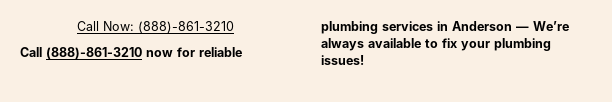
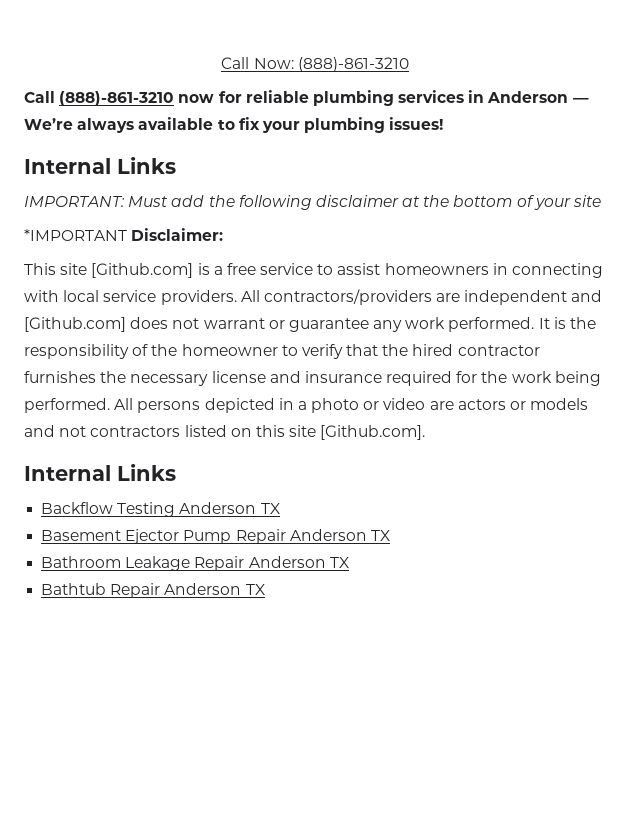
  Call (888)-861-3210 now for reliable plumbing services in Anderson — We’re always available to fix your plumbing issues!
+ Internal Links
+ IMPORTANT: Must add the following disclaimer at the bottom of your site
+ *IMPORTANT Disclaimer:
+ This site [Github.com] is a free service to assist homeowners in connecting with local service providers. All contractors/providers are independent and [Github.com] does not warrant or guarantee any work performed. It is the responsibility of the homeowner to verify that the hired contractor furnishes the necessary license and insurance required for the work being performed. All persons depicted in a photo or video are actors or models and not contractors listed on this site [Github.com].
+ Internal Links
+ Backflow Testing Anderson TX
+ Basement Ejector Pump Repair Anderson TX
+ Bathroom Leakage Repair Anderson TX
+ Bathtub Repair Anderson TX

